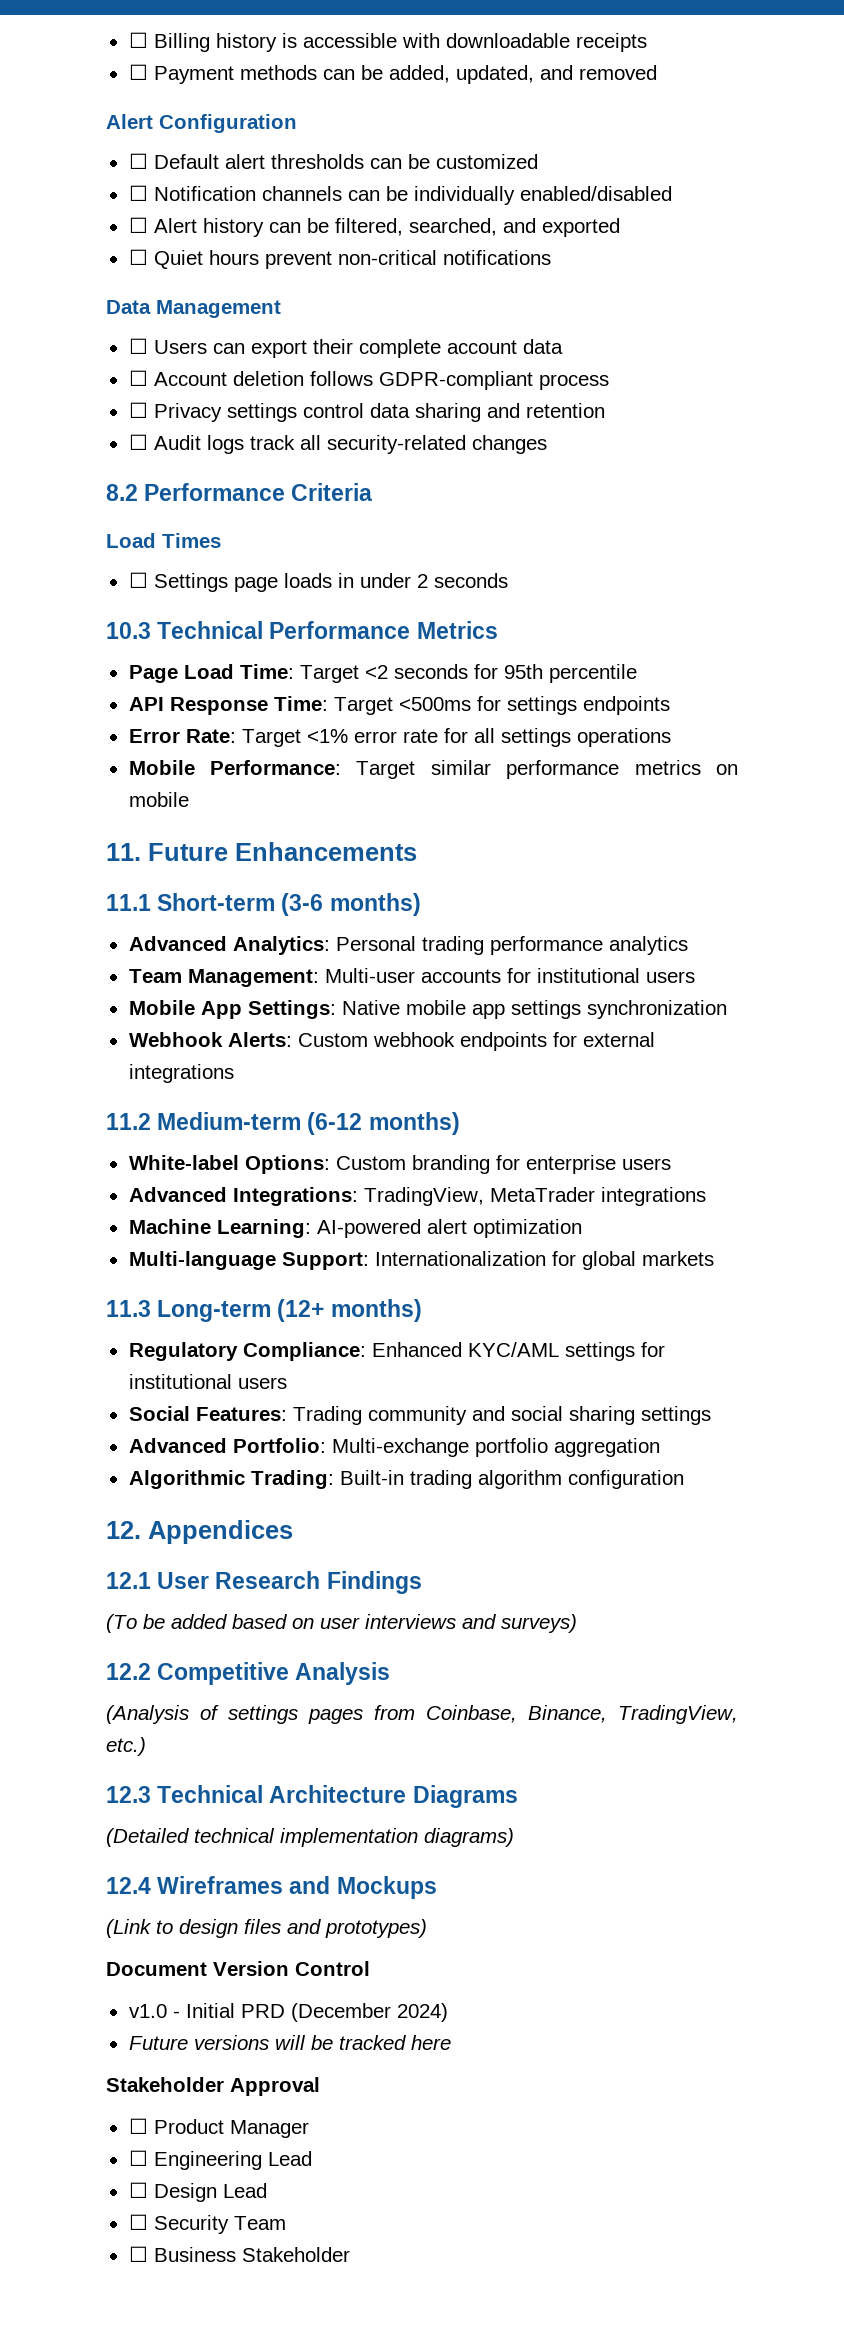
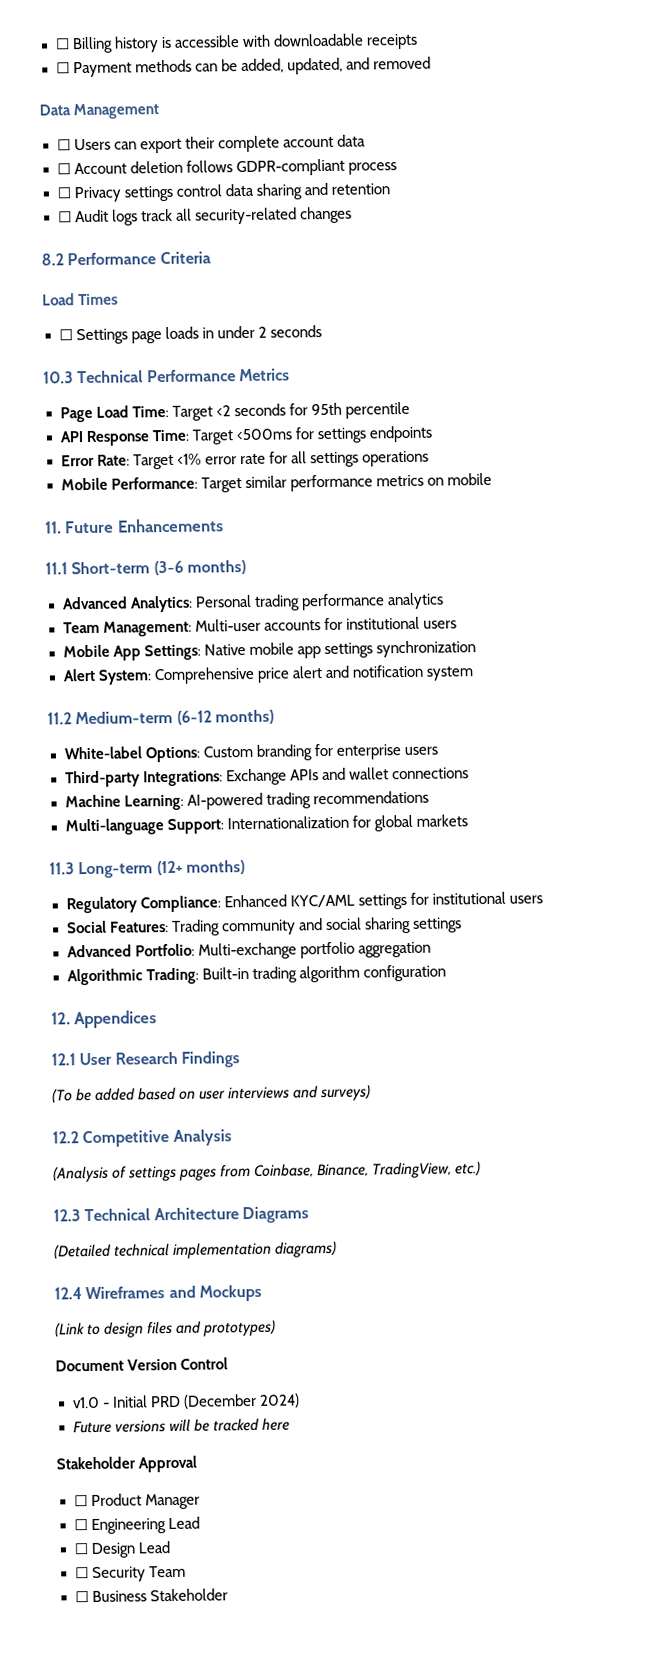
- Alert Configuration
- ☐ Default alert thresholds can be customized
- ☐ Notification channels can be individually enabled/disabled
- ☐ Alert history can be filtered, searched, and exported
- ☐ Quiet hours prevent non-critical notifications
- Webhook Alerts: Custom webhook endpoints for external integrations
+ Alert System: Comprehensive price alert and notification system
- Advanced Integrations: TradingView, MetaTrader integrations
+ Third-party Integrations: Exchange APIs and wallet connections
- Machine Learning: AI-powered alert optimization
+ Machine Learning: AI-powered trading recommendations

